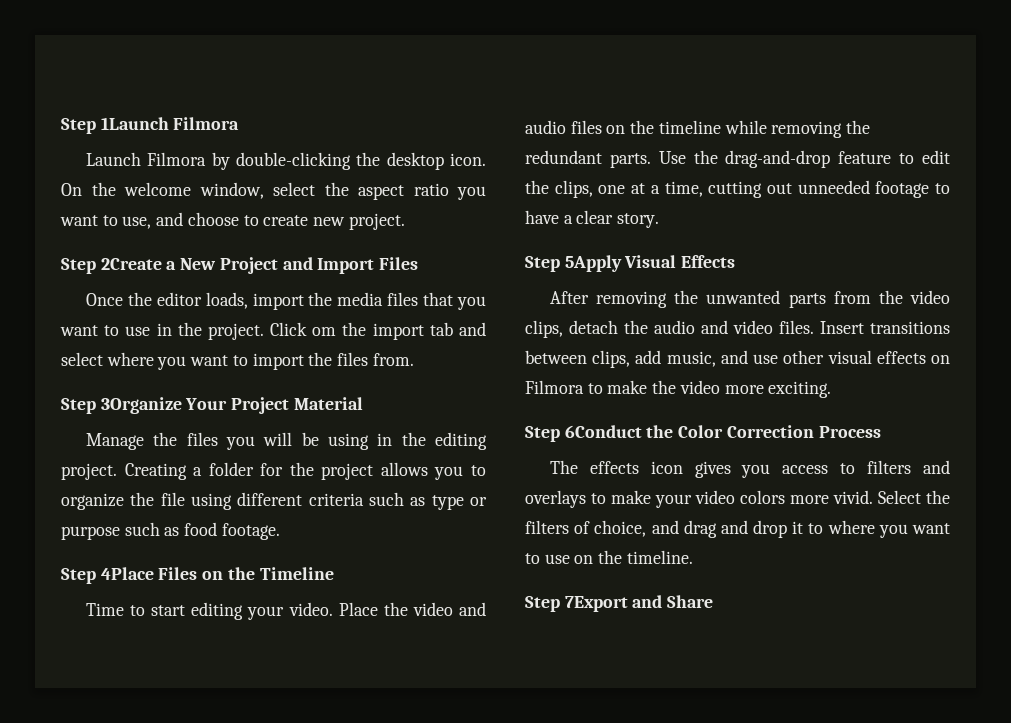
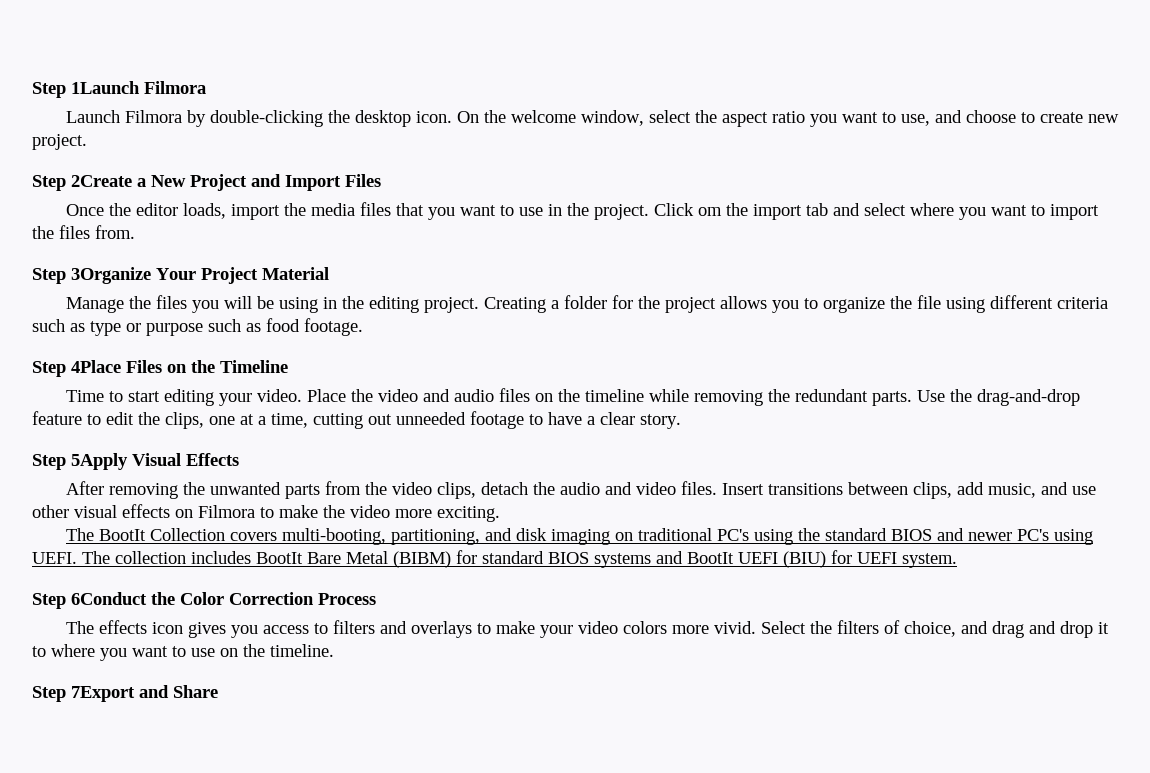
+ The BootIt Collection covers multi-booting, partitioning, and disk imaging on traditional PC's using the standard BIOS and newer PC's using UEFI. The collection includes BootIt Bare Metal (BIBM) for standard BIOS systems and BootIt UEFI (BIU) for UEFI system.

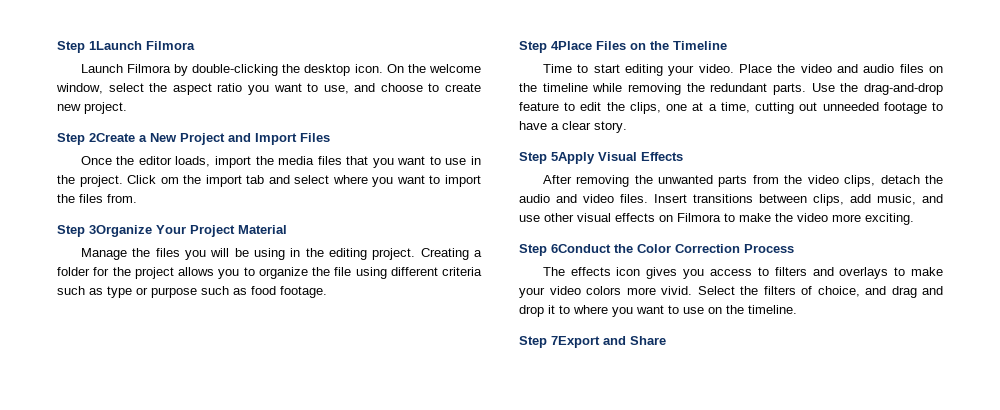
- The BootIt Collection covers multi-booting, partitioning, and disk imaging on traditional PC's using the standard BIOS and newer PC's using UEFI. The collection includes BootIt Bare Metal (BIBM) for standard BIOS systems and BootIt UEFI (BIU) for UEFI system.

